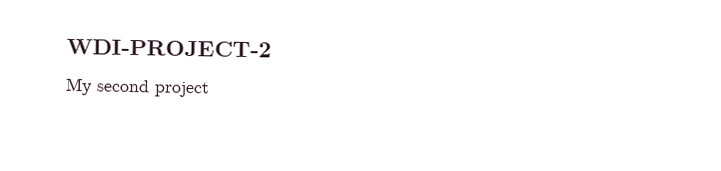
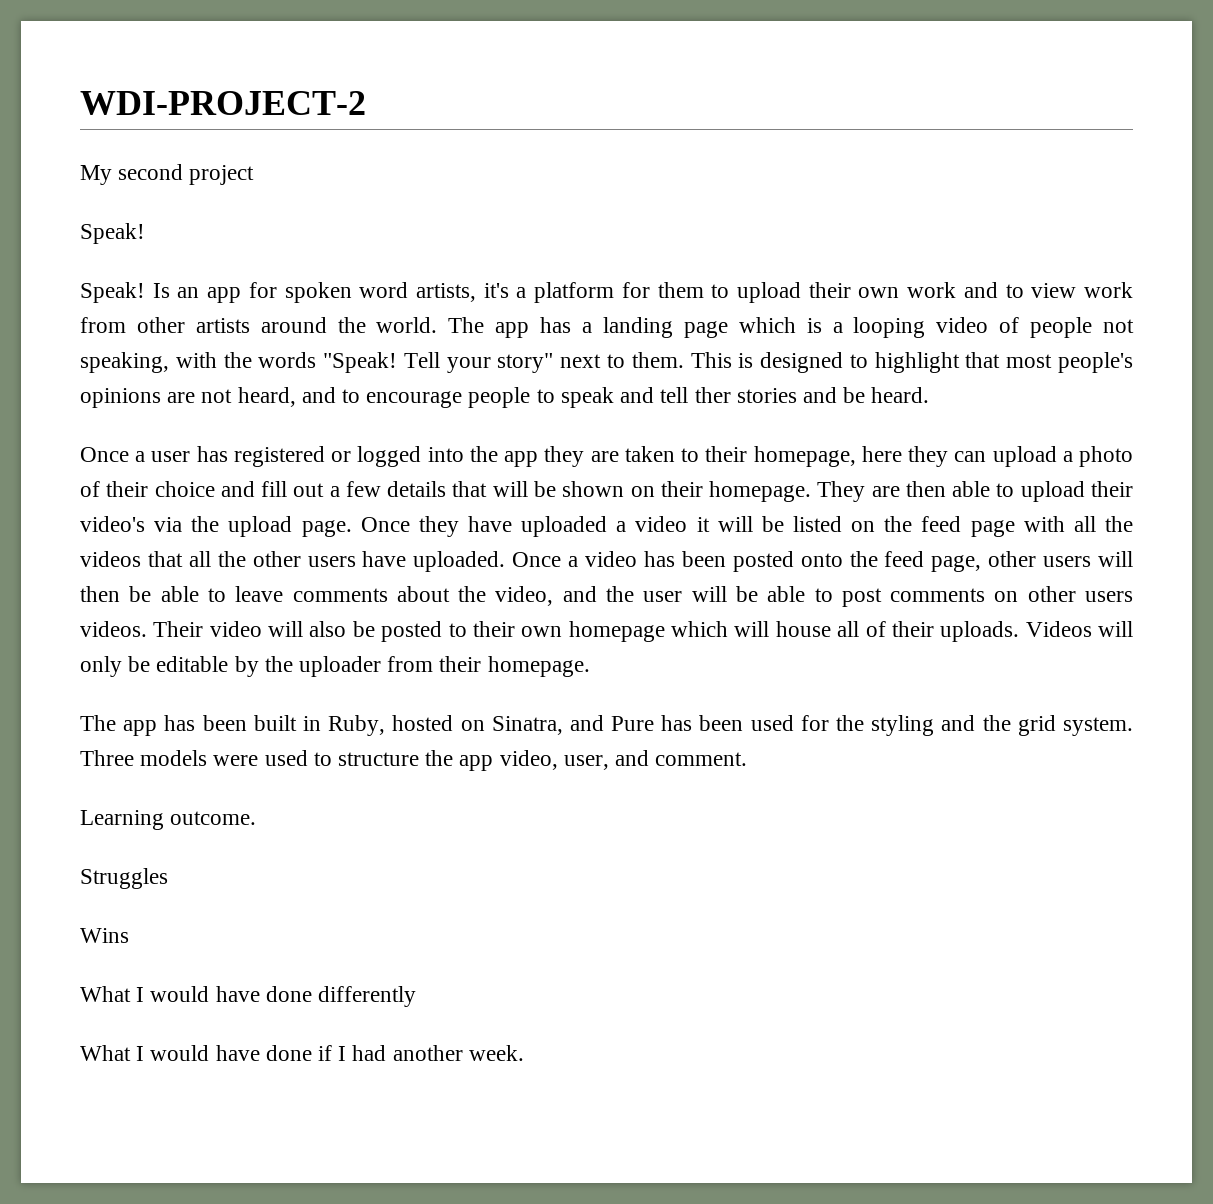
  My second project
+ Speak!
+ Speak! Is an app for spoken word artists, it's a platform for them to upload their own work and to view work from other artists around the world. The app has a landing page which is a looping video of people not speaking, with the words "Speak! Tell your story" next to them. This is designed to highlight that most people's opinions are not heard, and to encourage people to speak and tell ther stories and be heard.
+ Once a user has registered or logged into the app they are taken to their homepage, here they can upload a photo of their choice and fill out a few details that will be shown on their homepage. They are then able to upload their video's via the upload page. Once they have uploaded a video it will be listed on the feed page with all the videos that all the other users have uploaded. Once a video has been posted onto the feed page, other users will then be able to leave comments about the video, and the user will be able to post comments on other users videos. Their video will also be posted to their own homepage which will house all of their uploads. Videos will only be editable by the uploader from their homepage.
+ The app has been built in Ruby, hosted on Sinatra, and Pure has been used for the styling and the grid system. Three models were used to structure the app video, user, and comment.
+ Learning outcome.
+ Struggles
+ Wins
+ What I would have done differently
+ What I would have done if I had another week.

